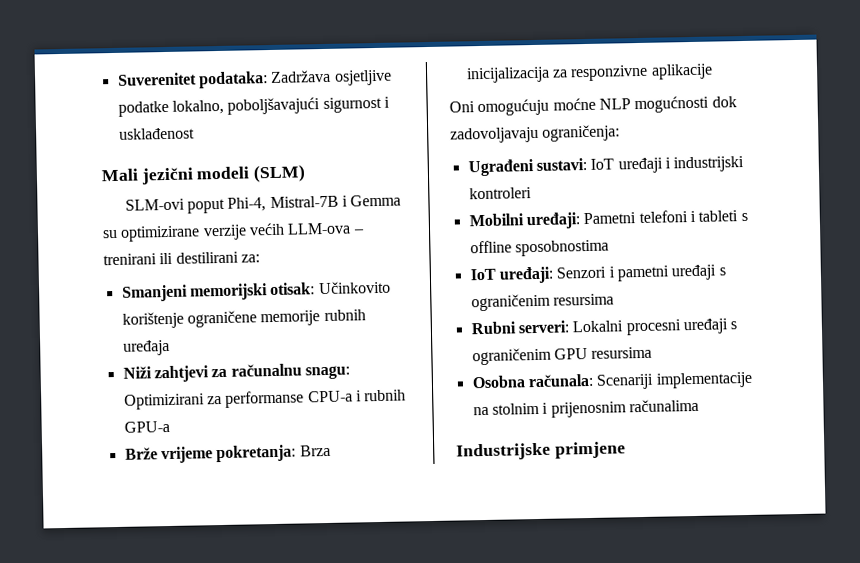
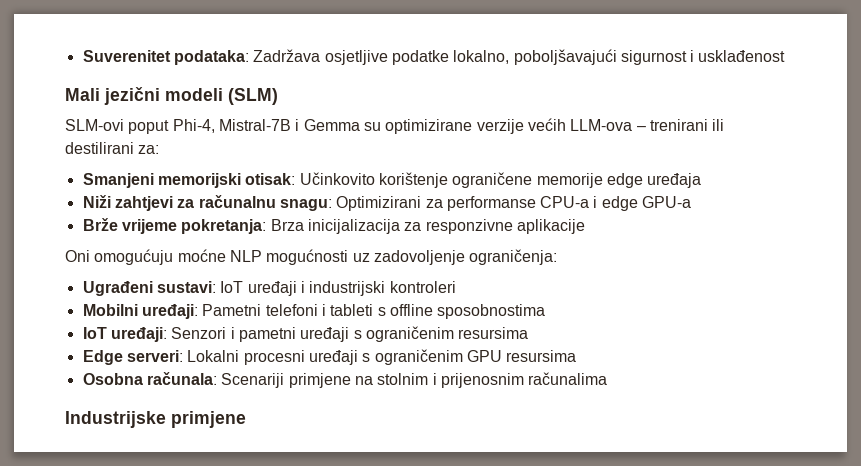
- Smanjeni memorijski otisak: Učinkovito korištenje ograničene memorije rubnih uređaja
+ Smanjeni memorijski otisak: Učinkovito korištenje ograničene memorije edge uređaja
- Niži zahtjevi za računalnu snagu: Optimizirani za performanse CPU-a i rubnih GPU-a
+ Niži zahtjevi za računalnu snagu: Optimizirani za performanse CPU-a i edge GPU-a
- Oni omogućuju moćne NLP mogućnosti dok zadovoljavaju ograničenja:
+ Oni omogućuju moćne NLP mogućnosti uz zadovoljenje ograničenja:
- Rubni serveri: Lokalni procesni uređaji s ograničenim GPU resursima
+ Edge serveri: Lokalni procesni uređaji s ograničenim GPU resursima
- Osobna računala: Scenariji implementacije na stolnim i prijenosnim računalima
+ Osobna računala: Scenariji primjene na stolnim i prijenosnim računalima

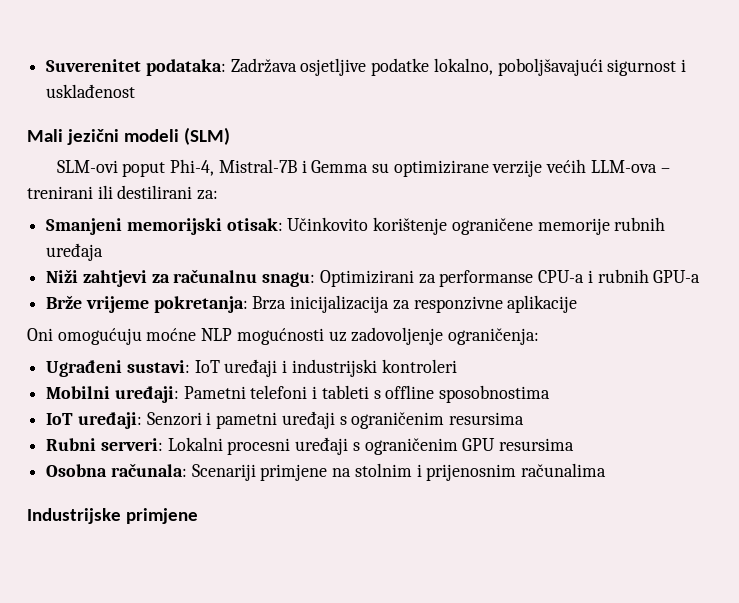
- Smanjeni memorijski otisak: Učinkovito korištenje ograničene memorije edge uređaja
+ Smanjeni memorijski otisak: Učinkovito korištenje ograničene memorije rubnih uređaja
- Niži zahtjevi za računalnu snagu: Optimizirani za performanse CPU-a i edge GPU-a
+ Niži zahtjevi za računalnu snagu: Optimizirani za performanse CPU-a i rubnih GPU-a
- Edge serveri: Lokalni procesni uređaji s ograničenim GPU resursima
+ Rubni serveri: Lokalni procesni uređaji s ograničenim GPU resursima

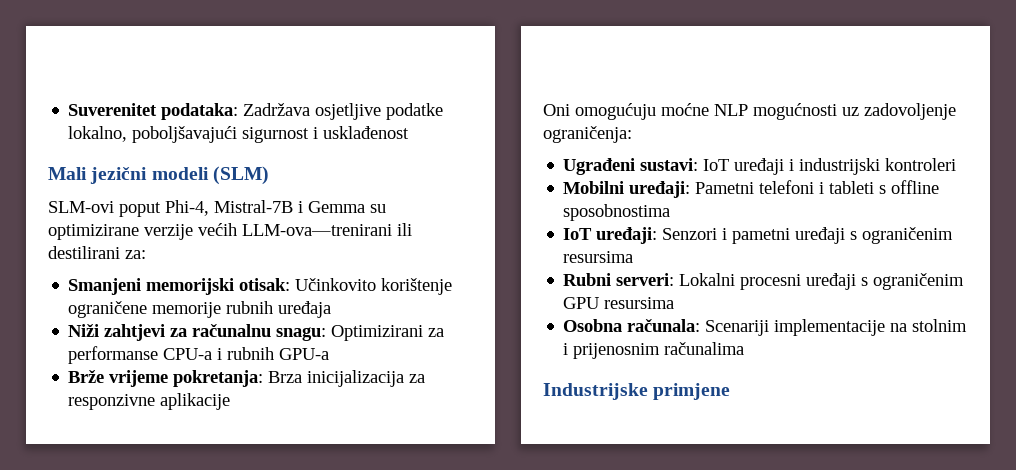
- SLM-ovi poput Phi-4, Mistral-7B i Gemma su optimizirane verzije većih LLM-ova – trenirani ili destilirani za:
+ SLM-ovi poput Phi-4, Mistral-7B i Gemma su optimizirane verzije većih LLM-ova—trenirani ili destilirani za:
- Osobna računala: Scenariji primjene na stolnim i prijenosnim računalima
+ Osobna računala: Scenariji implementacije na stolnim i prijenosnim računalima

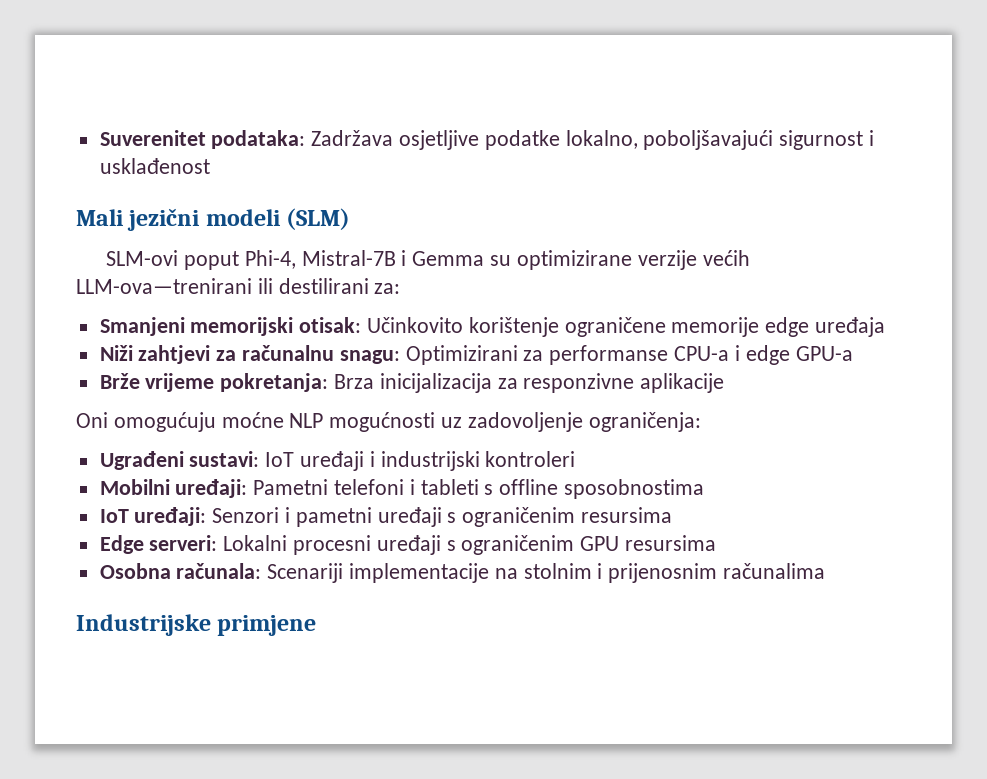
- Smanjeni memorijski otisak: Učinkovito korištenje ograničene memorije rubnih uređaja
+ Smanjeni memorijski otisak: Učinkovito korištenje ograničene memorije edge uređaja
- Niži zahtjevi za računalnu snagu: Optimizirani za performanse CPU-a i rubnih GPU-a
+ Niži zahtjevi za računalnu snagu: Optimizirani za performanse CPU-a i edge GPU-a
- Rubni serveri: Lokalni procesni uređaji s ograničenim GPU resursima
+ Edge serveri: Lokalni procesni uređaji s ograničenim GPU resursima

